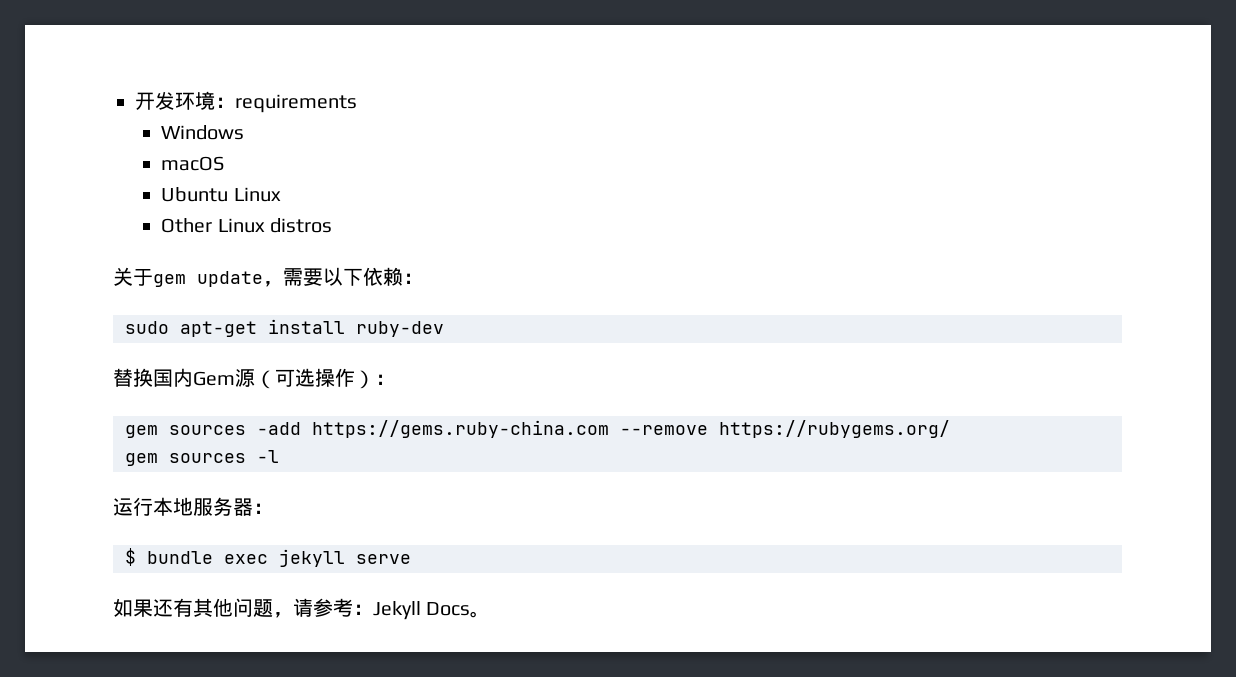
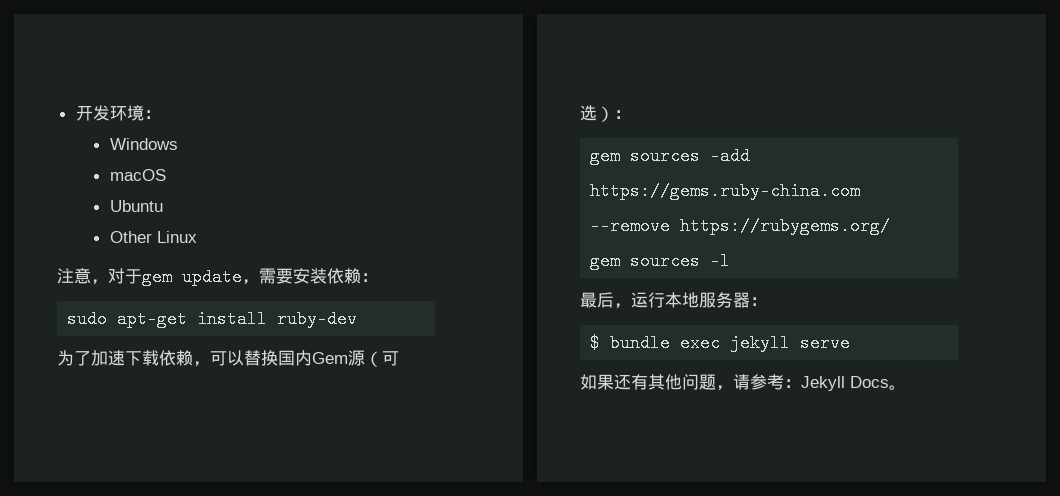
- 开发环境：requirements
+ 开发环境：
- Ubuntu Linux
+ Ubuntu
- Other Linux distros
- 关于gem update，需要以下依赖：
+ Other Linux
+ 注意，对于gem update，需要安装依赖：
- 替换国内Gem源（可选操作）：
+ 为了加速下载依赖，可以替换国内Gem源（可选）：
- 运行本地服务器：
+ 最后，运行本地服务器：

